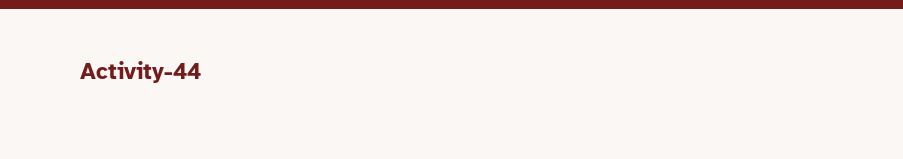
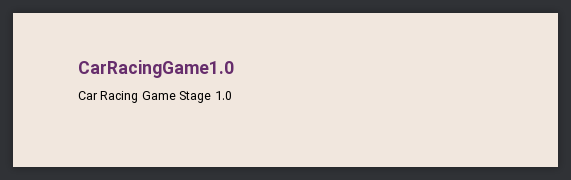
- Activity-44
+ CarRacingGame1.0
+ Car Racing Game Stage 1.0

